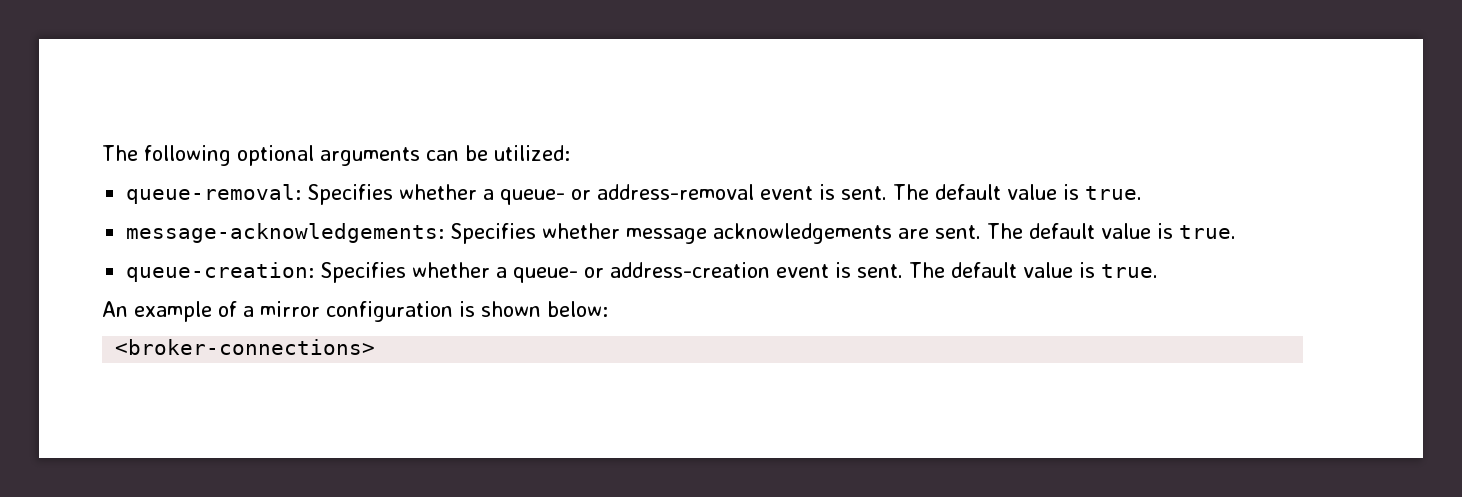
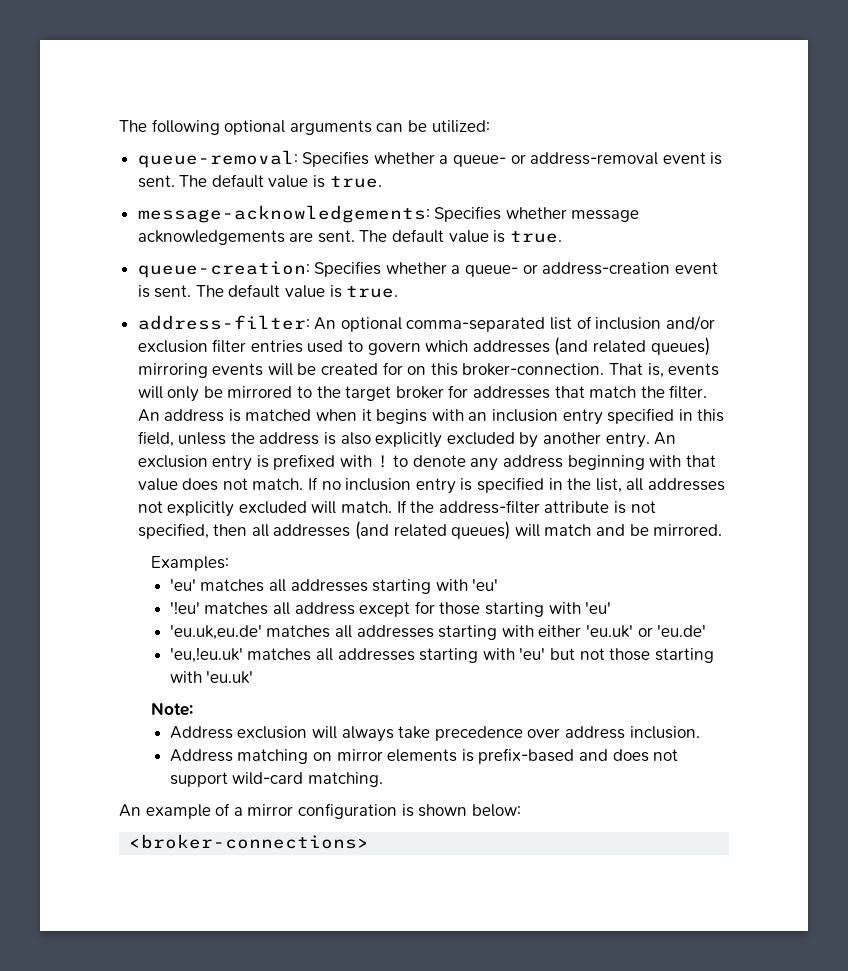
+ address-filter: An optional comma-separated list of inclusion and/or exclusion filter entries used to govern which addresses (and related queues) mirroring events will be created for on this broker-connection. That is, events will only be mirrored to the target broker for addresses that match the filter. An address is matched when it begins with an inclusion entry specified in this field, unless the address is also explicitly excluded by another entry. An exclusion entry is prefixed with ! to denote any address beginning with that value does not match. If no inclusion entry is specified in the list, all addresses not explicitly excluded will match. If the address-filter attribute is not specified, then all addresses (and related queues) will match and be mirrored.
+ Examples:
+ 'eu' matches all addresses starting with 'eu'
+ '!eu' matches all address except for those starting with 'eu'
+ 'eu.uk,eu.de' matches all addresses starting with either 'eu.uk' or 'eu.de'
+ 'eu,!eu.uk' matches all addresses starting with 'eu' but not those starting with 'eu.uk'
+ Note:
+ Address exclusion will always take precedence over address inclusion.
+ Address matching on mirror elements is prefix-based and does not support wild-card matching.

